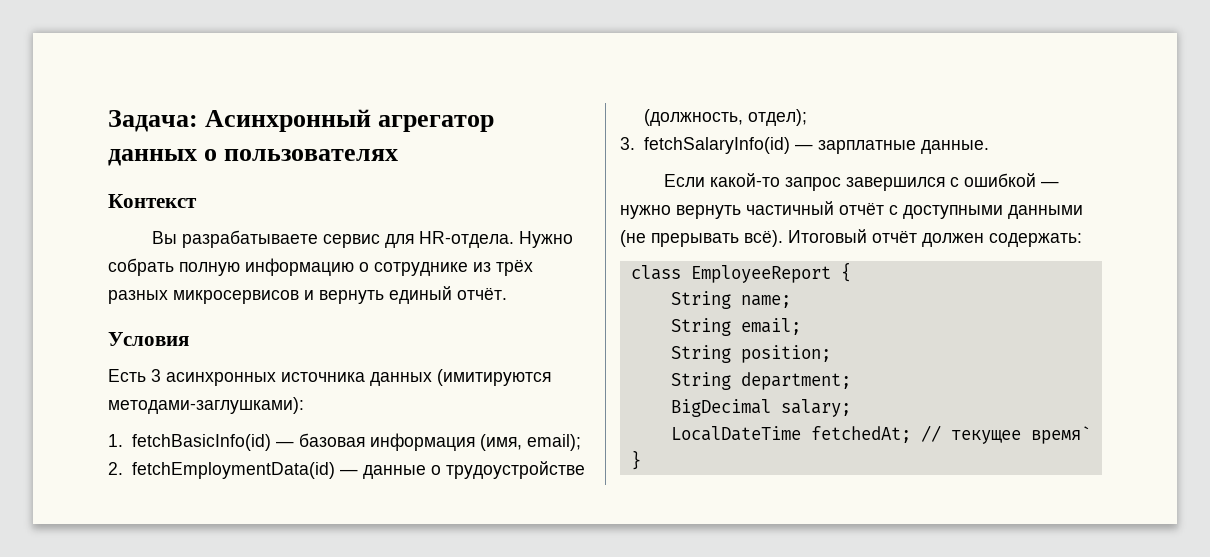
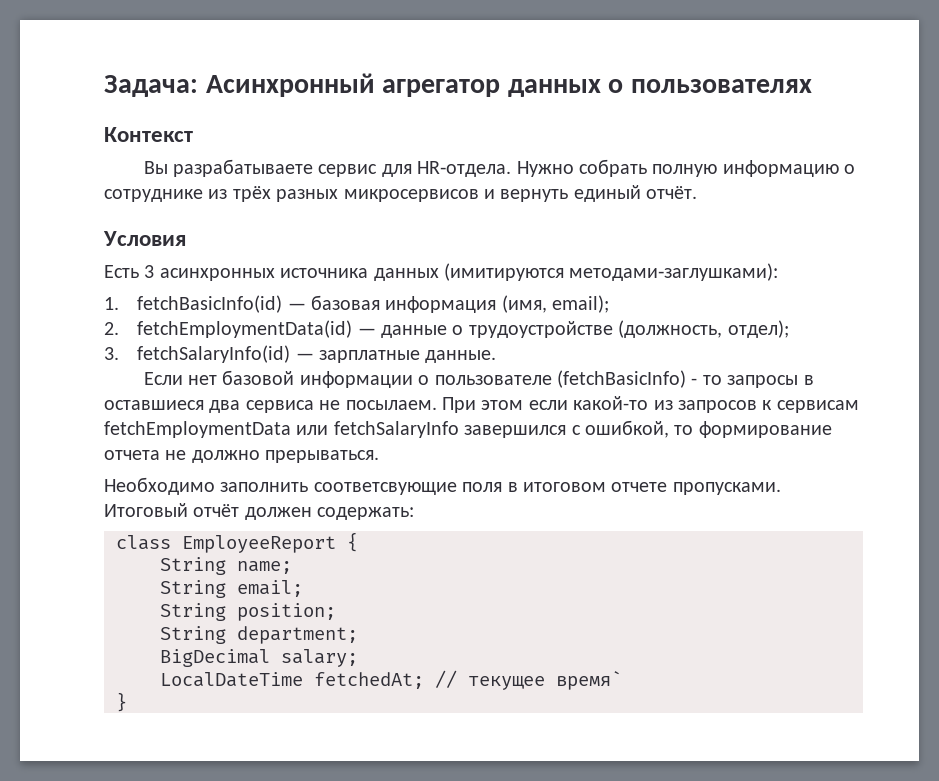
- Если какой‑то запрос завершился с ошибкой — нужно вернуть частичный отчёт с доступными данными (не прерывать всё).
+ Если нет базовой информации о пользователе (fetchBasicInfo) - то запросы в оставшиеся два сервиса не посылаем. При этом если какой-то из запросов к сервисам fetchEmploymentData или fetchSalaryInfo завершился с ошибкой, то формирование отчета не должно прерываться.
+ Необходимо заполнить соответсвующие поля в итоговом отчете пропусками.

